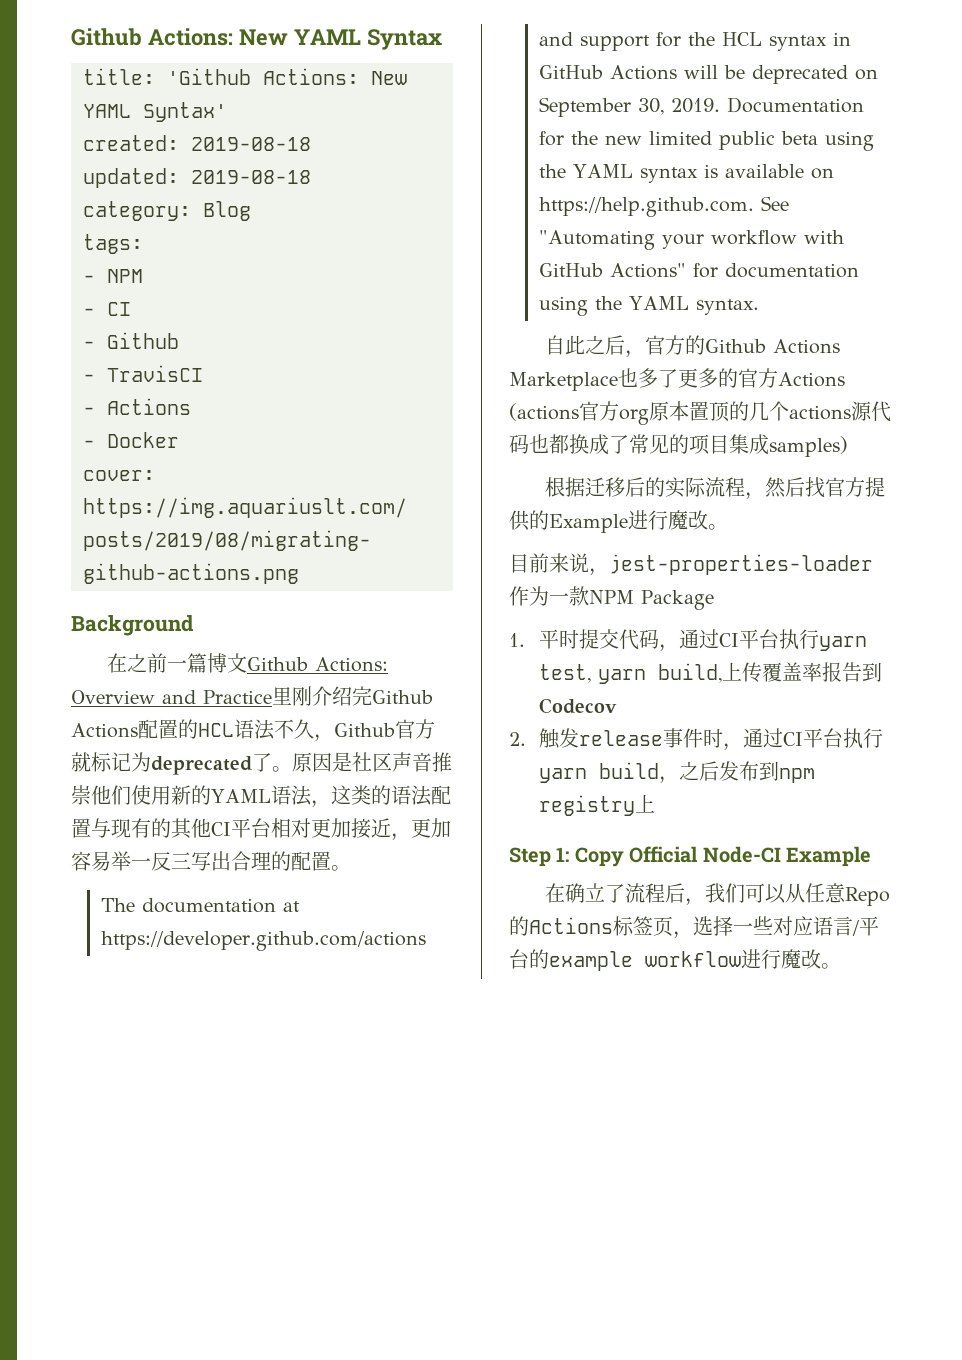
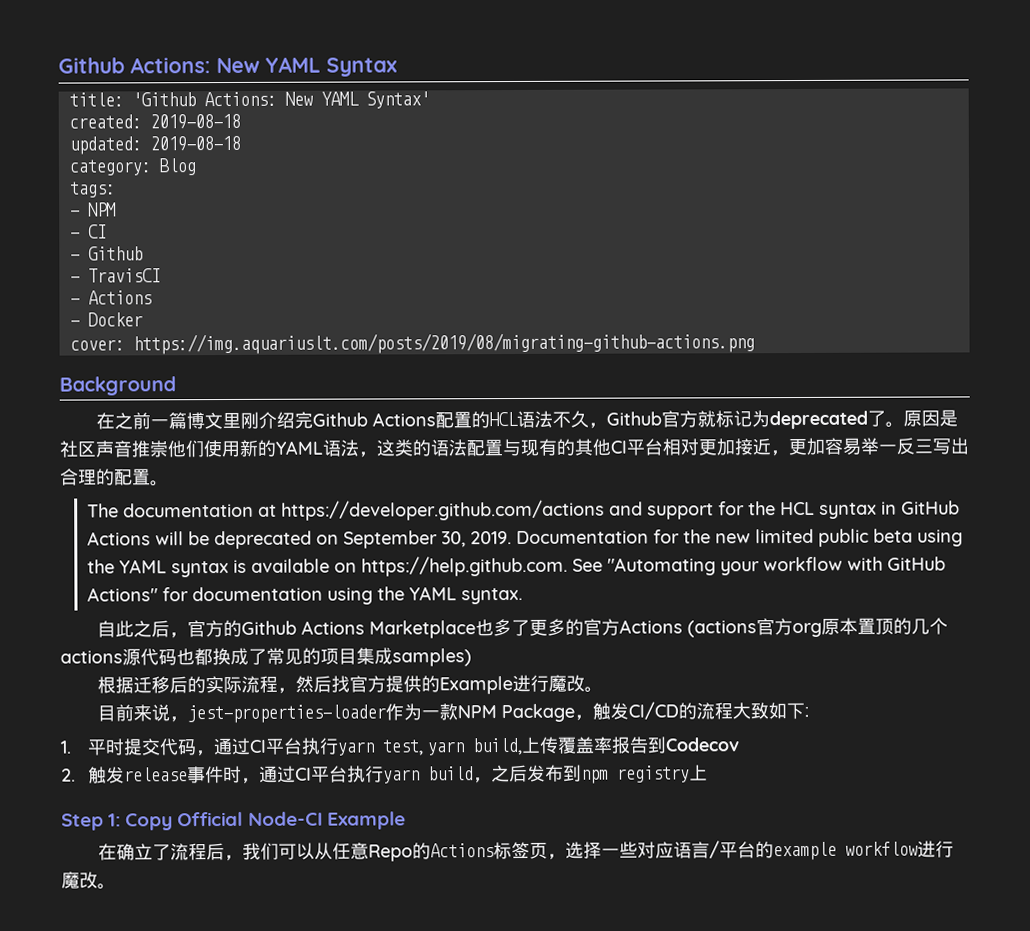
- 在之前一篇博文Github Actions: Overview and Practice里刚介绍完Github Actions配置的HCL语法不久，Github官方就标记为deprecated了。
+ 在之前一篇博文里刚介绍完Github Actions配置的HCL语法不久，Github官方就标记为deprecated了。
- 目前来说，jest-properties-loader作为一款NPM Package
+ 目前来说，jest-properties-loader作为一款NPM Package，触发CI/CD的流程大致如下:

